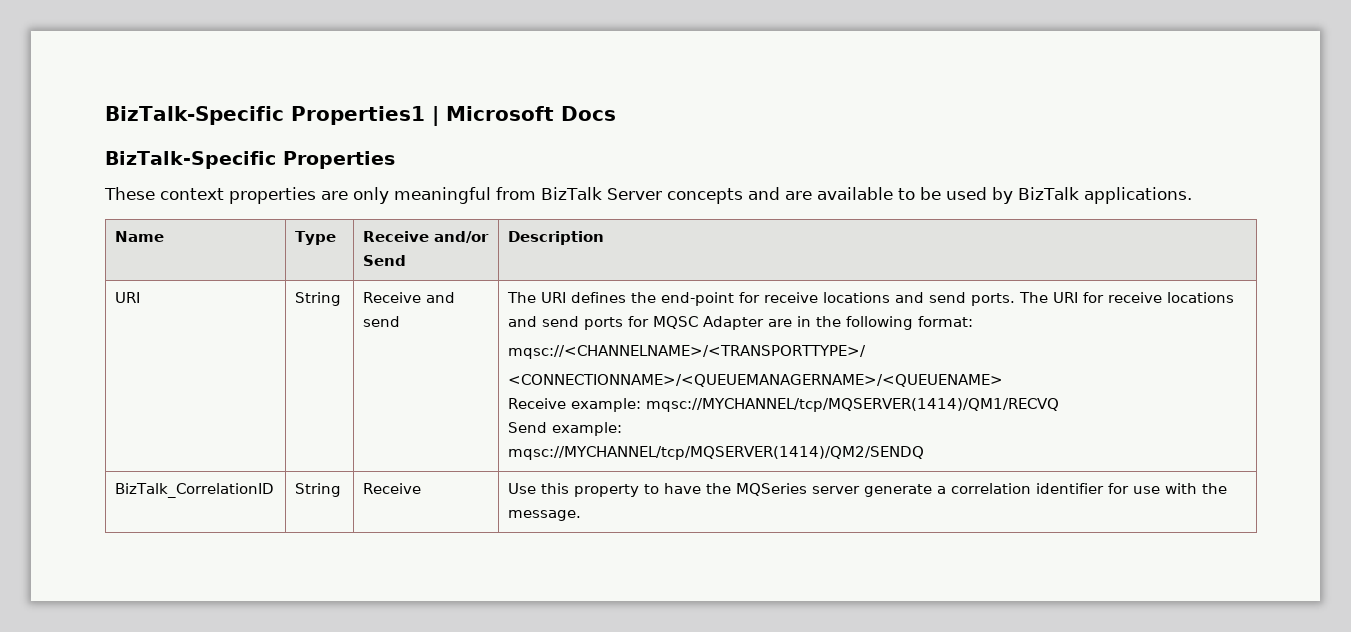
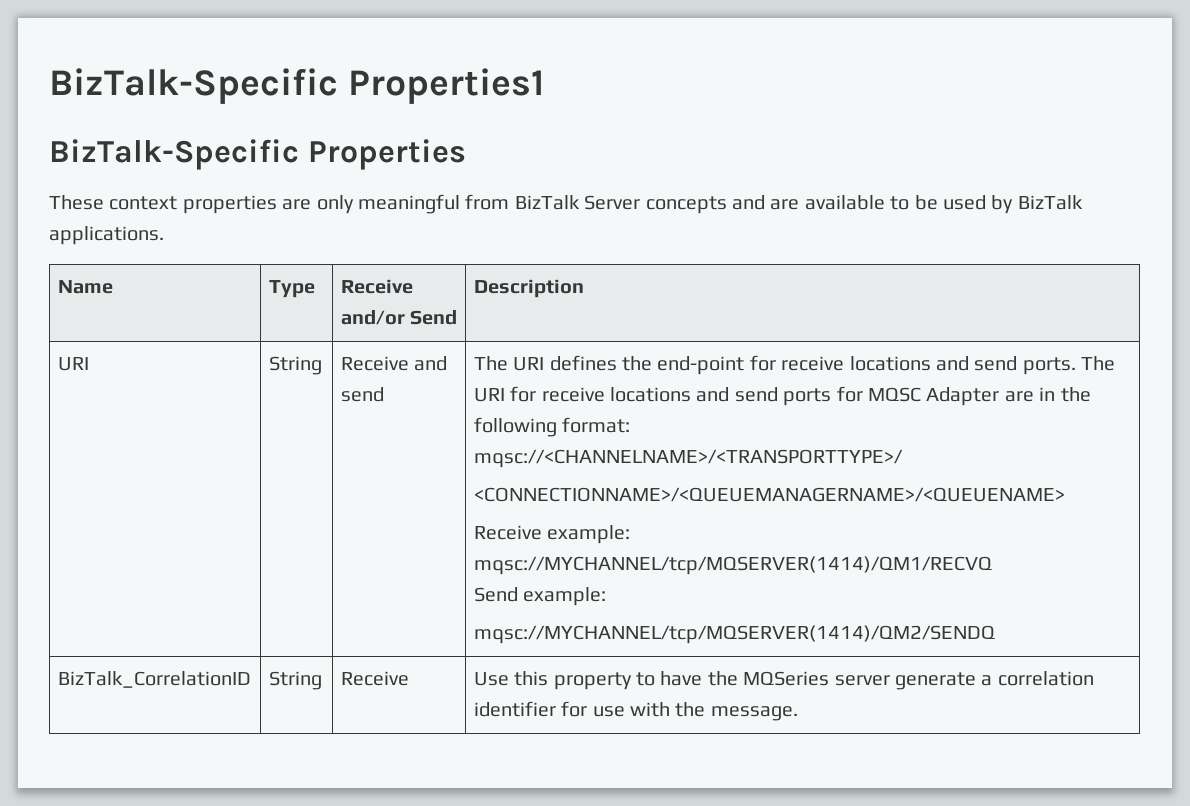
- BizTalk-Specific Properties1 | Microsoft Docs
+ BizTalk-Specific Properties1

